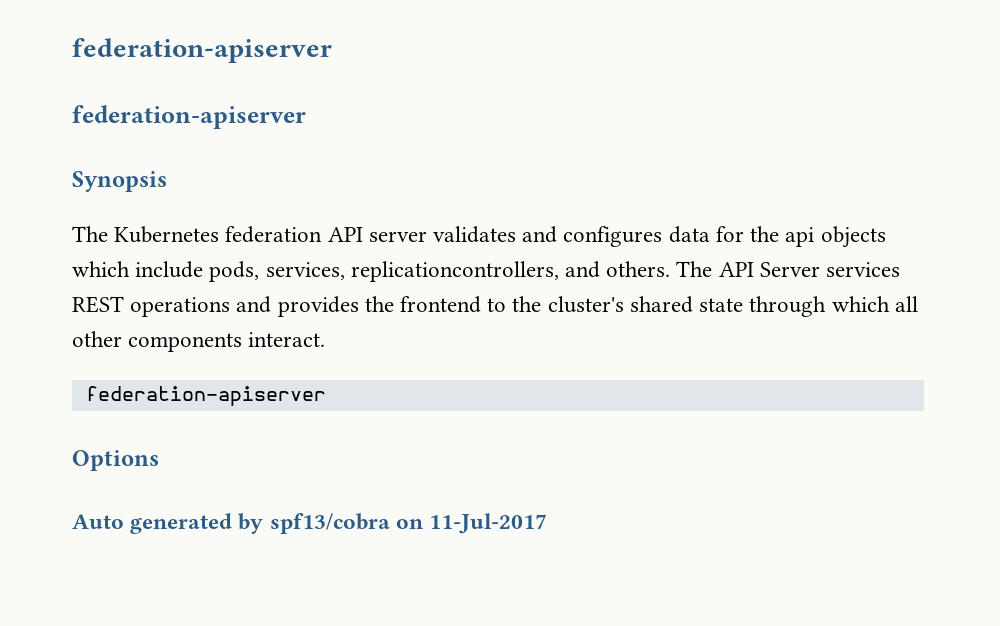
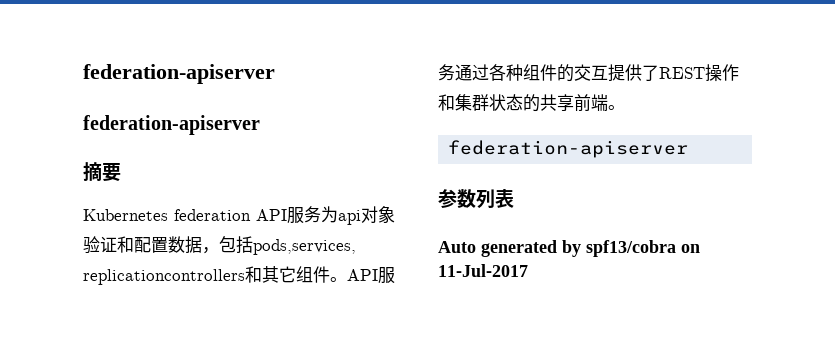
- Synopsis
- The Kubernetes federation API server validates and configures data for the api objects which include pods, services, replicationcontrollers, and others. The API Server services REST operations and provides the frontend to the cluster's shared state through which all other components interact.
+ 摘要
+ Kubernetes federation API服务为api对象验证和配置数据，包括pods,services, replicationcontrollers和其它组件。API服务通过各种组件的交互提供了REST操作和集群状态的共享前端。
  federation-apiserver
- Options
+ 参数列表

